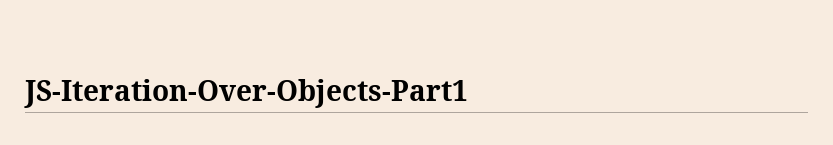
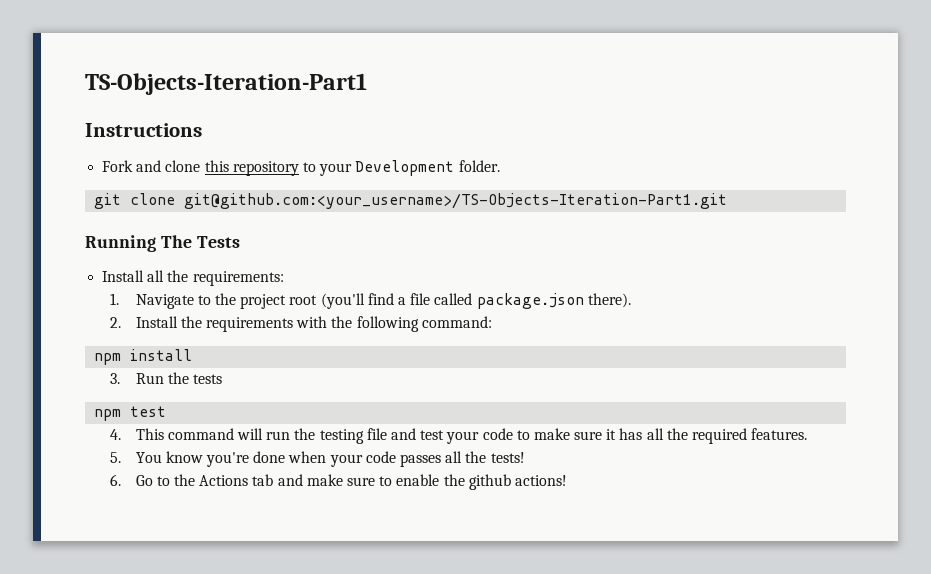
- JS-Iteration-Over-Objects-Part1
+ TS-Objects-Iteration-Part1
+ Instructions
+ Fork and clone this repository to your Development folder.
+ git clone git@github.com:<your_username>/TS-Objects-Iteration-Part1.git
+ Running The Tests
+ Install all the requirements:
+ 1. Navigate to the project root (you'll find a file called package.json there).
+ 2. Install the requirements with the following command:
+ npm install
+ 3. Run the tests
+ npm test
+ 4. This command will run the testing file and test your code to make sure it has all the required features.
+ 5. You know you're done when your code passes all the tests!
+ 6. Go to the Actions tab and make sure to enable the github actions!

